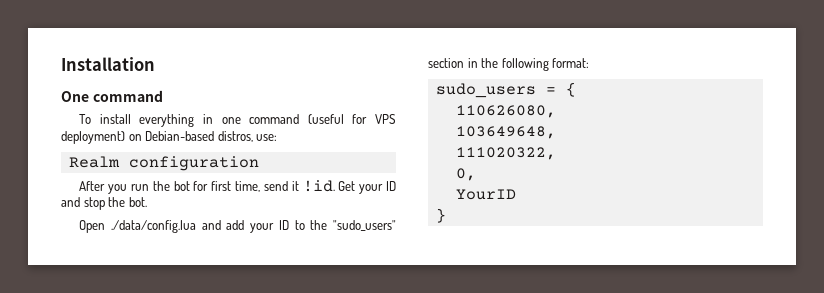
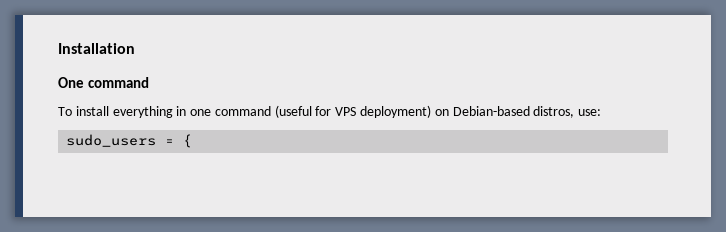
- Realm configuration
- After you run the bot for first time, send it !id. Get your ID and stop the bot.
- Open ./data/config.lua and add your ID to the "sudo_users" section in the following format:
  sudo_users = {
- 110626080,
- 103649648,
- 111020322,
- 0,
- YourID
- }

